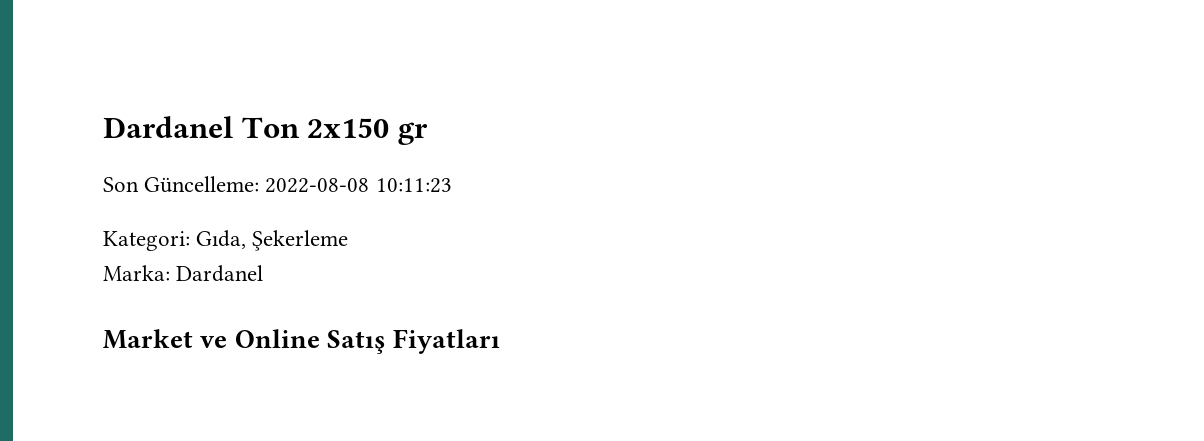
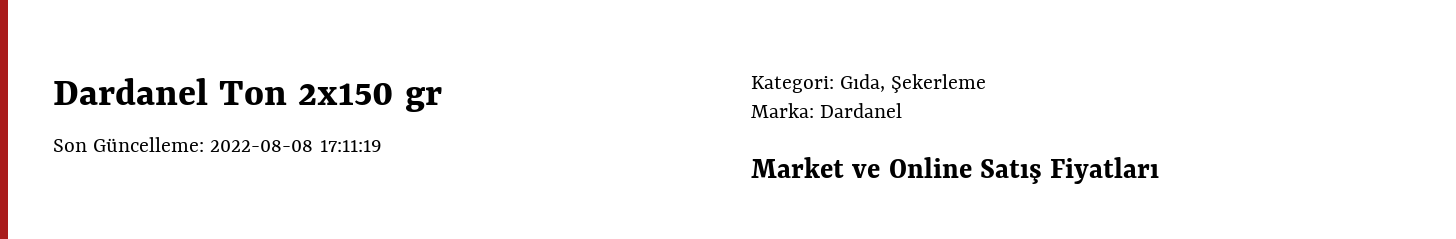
- Son Güncelleme: 2022-08-08 10:11:23
+ Son Güncelleme: 2022-08-08 17:11:19

